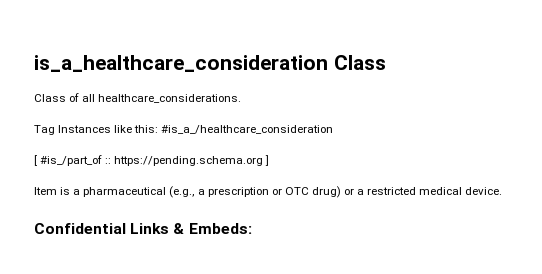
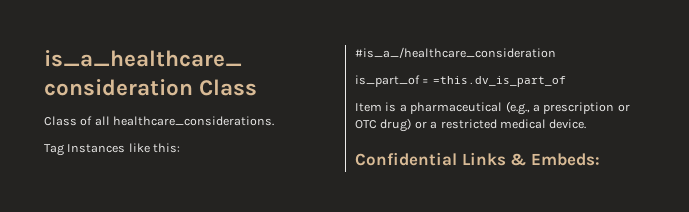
- [ #is_/part_of :: https://pending.schema.org ]
+ is_part_of = =this.dv_is_part_of

